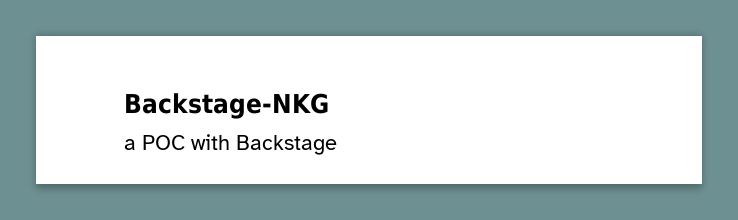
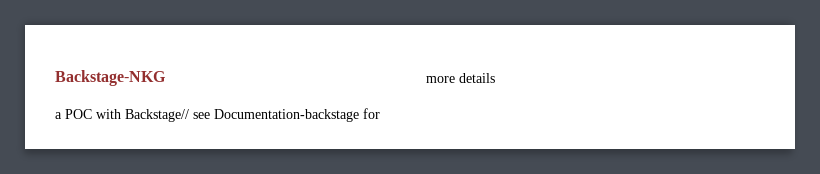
- a POC with Backstage
+ a POC with Backstage// see Documentation-backstage for more details

